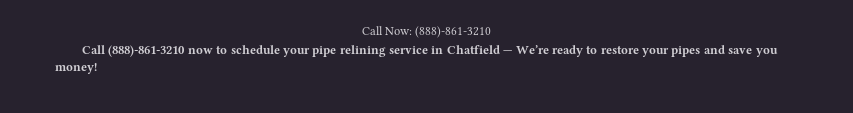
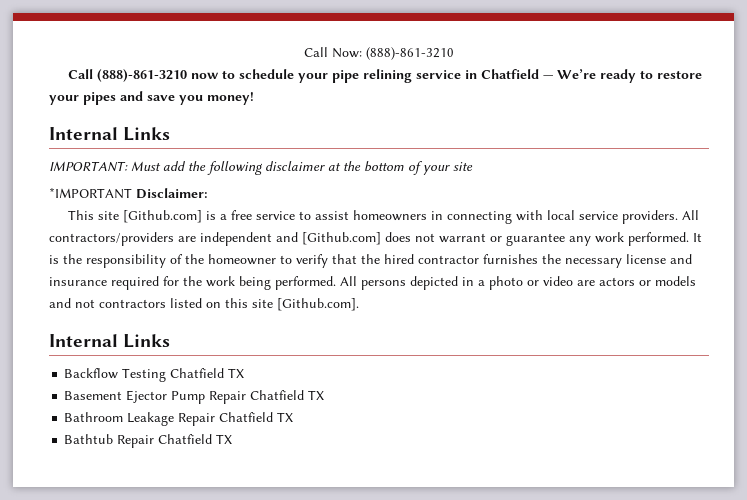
  Call (888)-861-3210 now to schedule your pipe relining service in Chatfield — We’re ready to restore your pipes and save you money!
+ Internal Links
+ IMPORTANT: Must add the following disclaimer at the bottom of your site
+ *IMPORTANT Disclaimer:
+ This site [Github.com] is a free service to assist homeowners in connecting with local service providers. All contractors/providers are independent and [Github.com] does not warrant or guarantee any work performed. It is the responsibility of the homeowner to verify that the hired contractor furnishes the necessary license and insurance required for the work being performed. All persons depicted in a photo or video are actors or models and not contractors listed on this site [Github.com].
+ Internal Links
+ Backflow Testing Chatfield TX
+ Basement Ejector Pump Repair Chatfield TX
+ Bathroom Leakage Repair Chatfield TX
+ Bathtub Repair Chatfield TX

